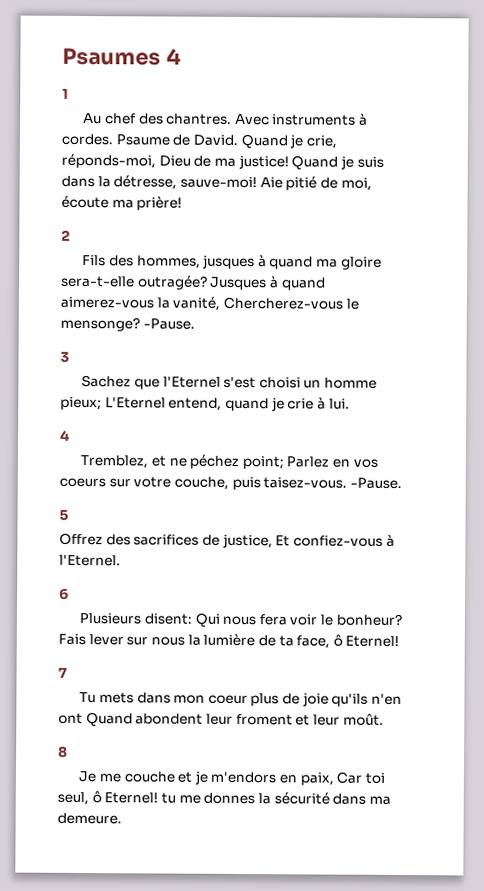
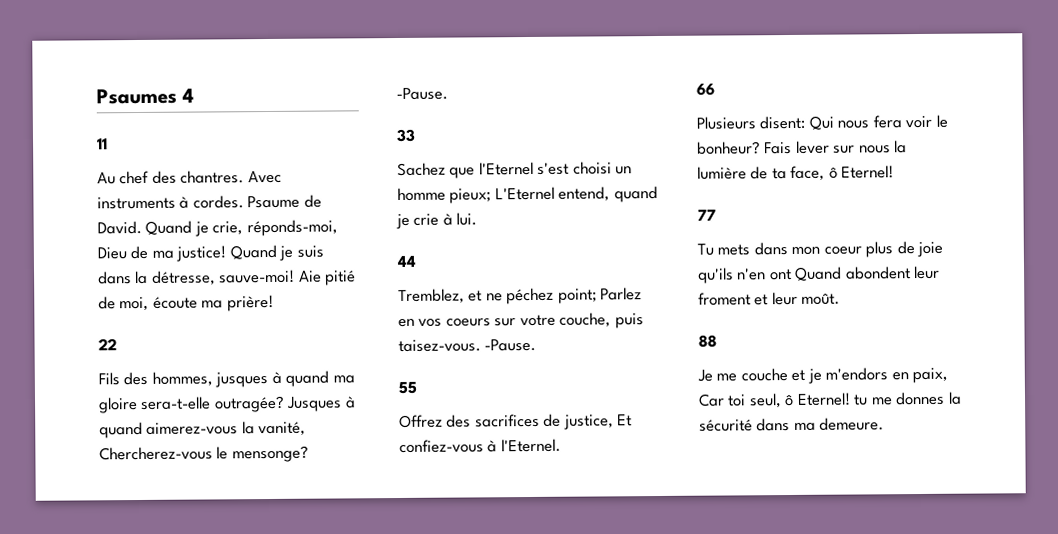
- 1
+ 11
- 2
+ 22
- 3
+ 33
  Sachez que l'Eternel s'est choisi un homme pieux; L'Eternel entend, quand je crie à lui.
- 4
+ 44
- 5
+ 55
- 6
+ 66
- 7
+ 77
- 8
+ 88

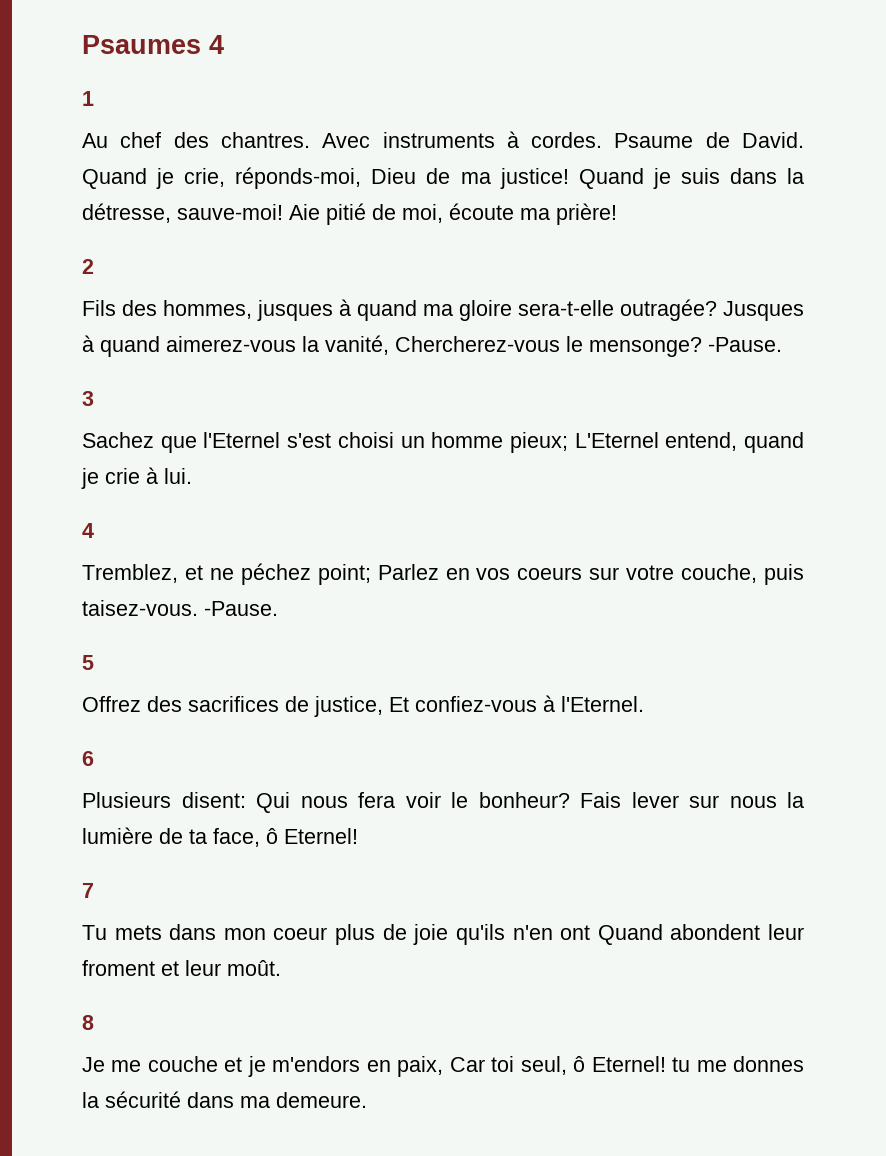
- 11
+ 1
- 22
+ 2
- 33
+ 3
  Sachez que l'Eternel s'est choisi un homme pieux; L'Eternel entend, quand je crie à lui.
- 44
+ 4
- 55
+ 5
- 66
+ 6
- 77
+ 7
- 88
+ 8

